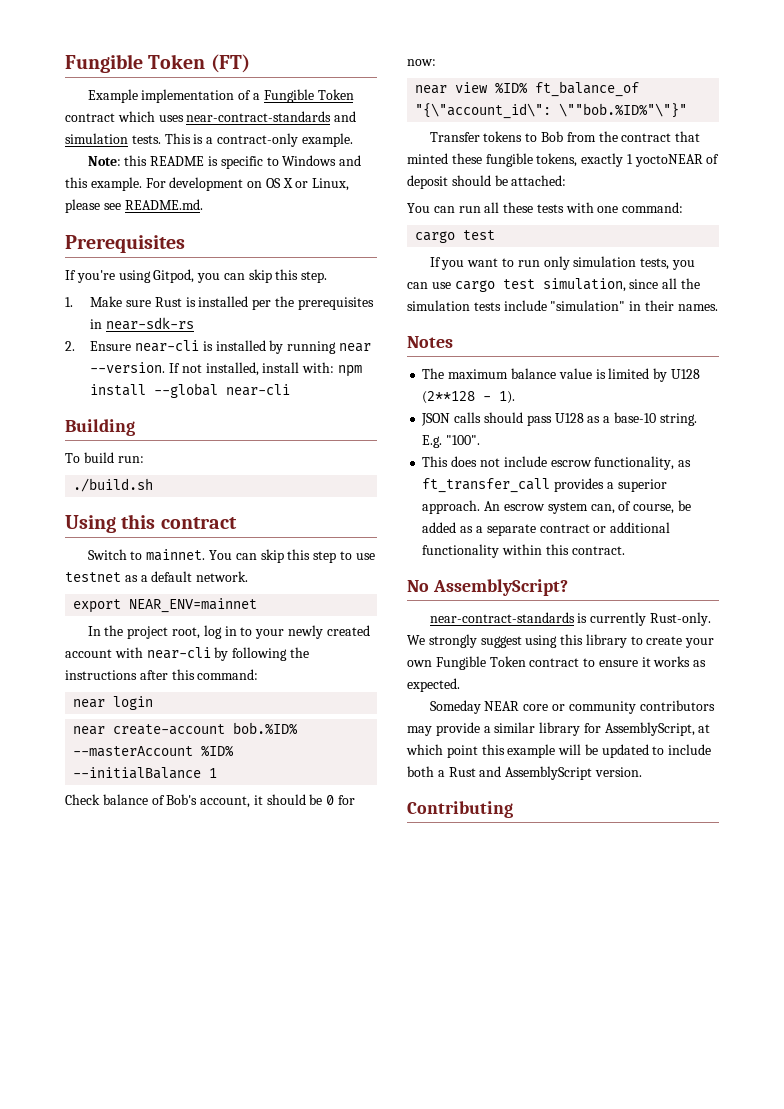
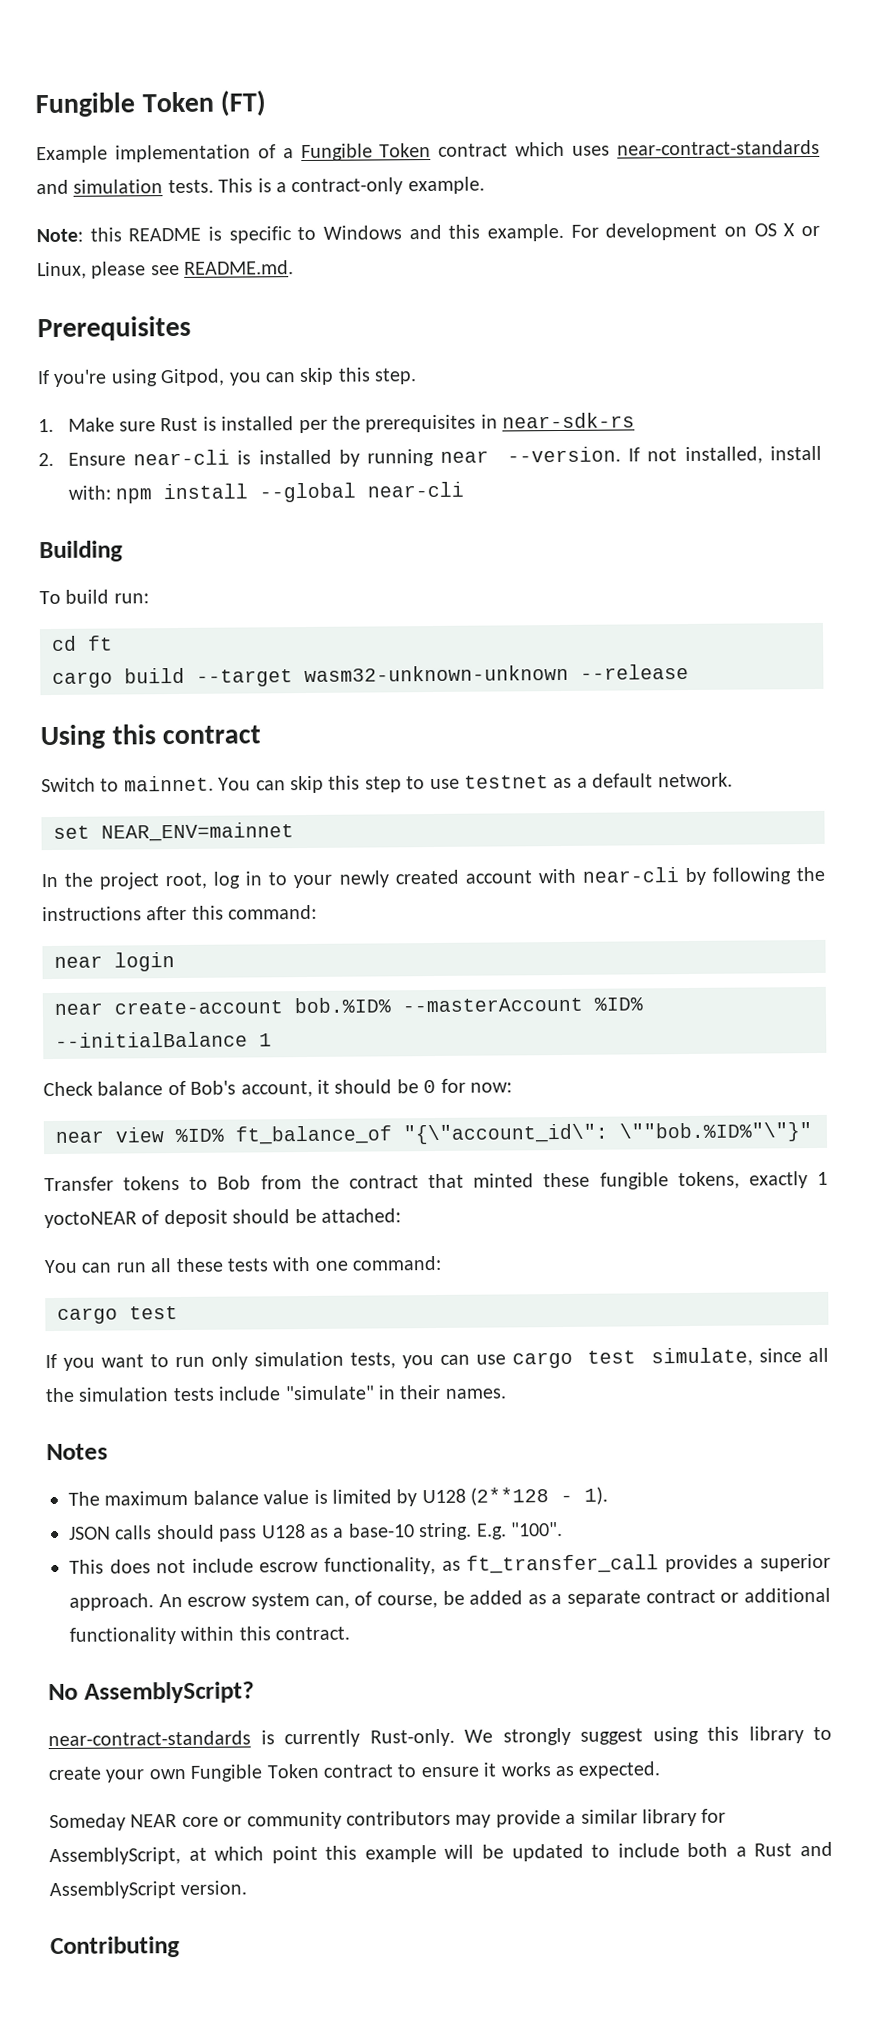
- ./build.sh
+ cd ft
+ cargo build --target wasm32-unknown-unknown --release
- export NEAR_ENV=mainnet
+ set NEAR_ENV=mainnet
- If you want to run only simulation tests, you can use cargo test simulation, since all the simulation tests include "simulation" in their names.
+ If you want to run only simulation tests, you can use cargo test simulate, since all the simulation tests include "simulate" in their names.

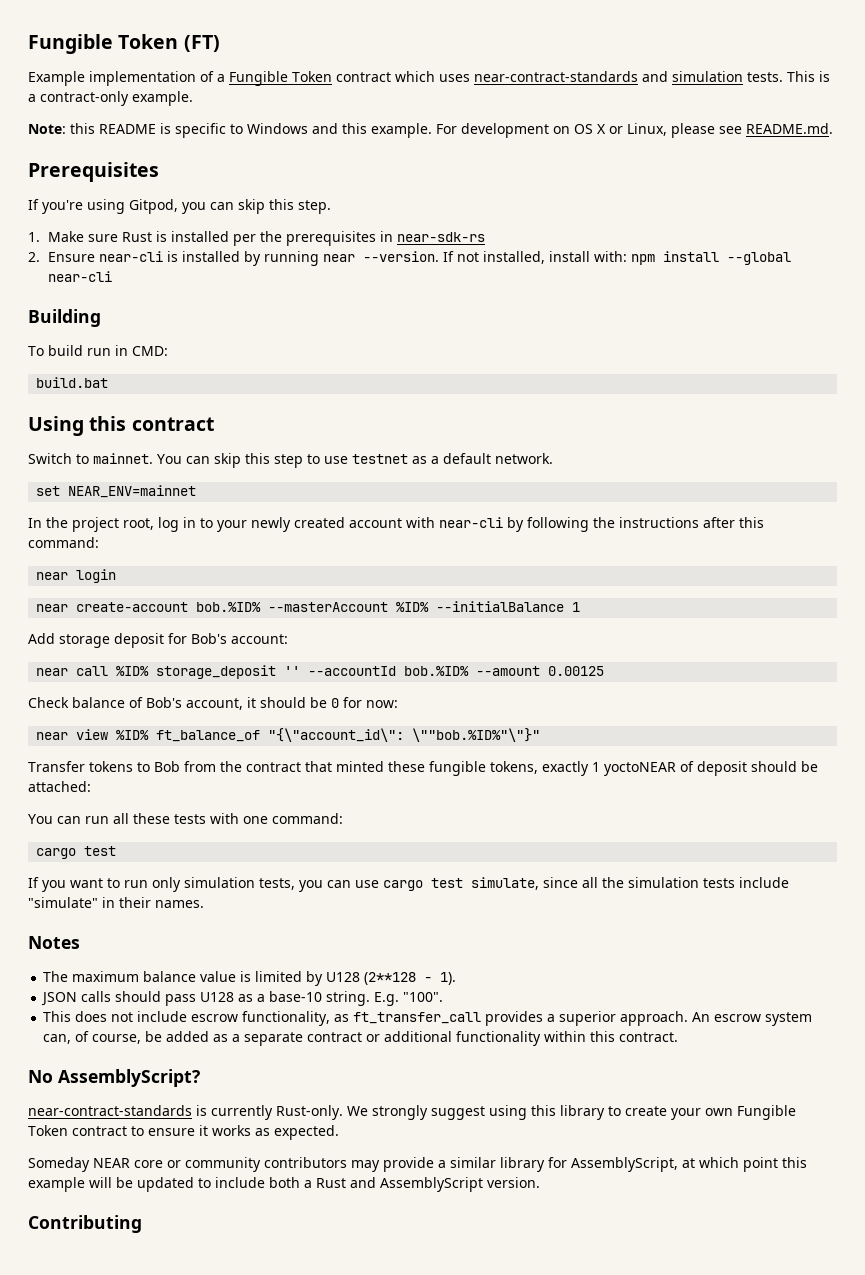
- To build run:
- cd ft
- cargo build --target wasm32-unknown-unknown --release
+ To build run in CMD:
+ build.bat
+ Add storage deposit for Bob's account:
+ near call %ID% storage_deposit '' --accountId bob.%ID% --amount 0.00125

